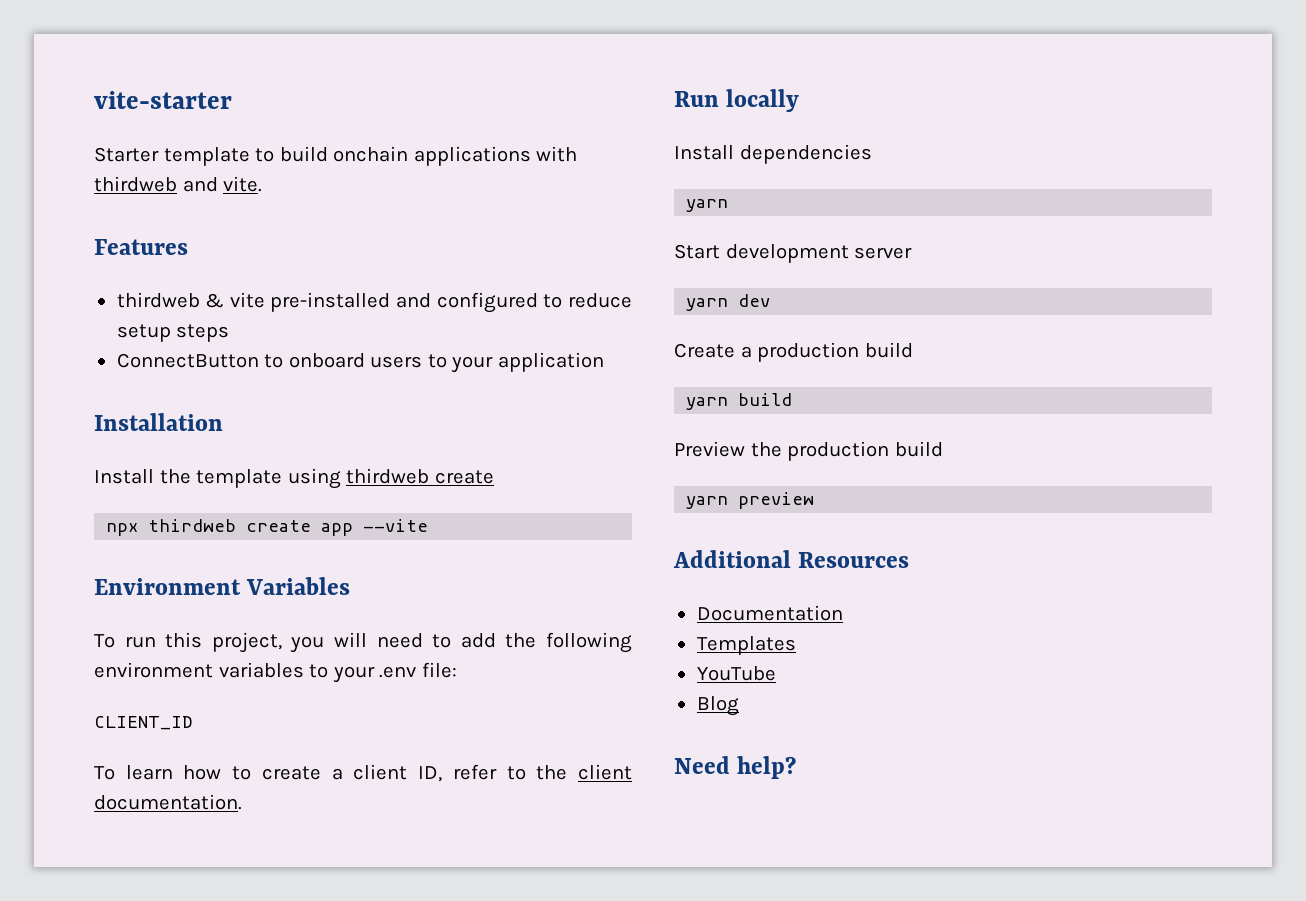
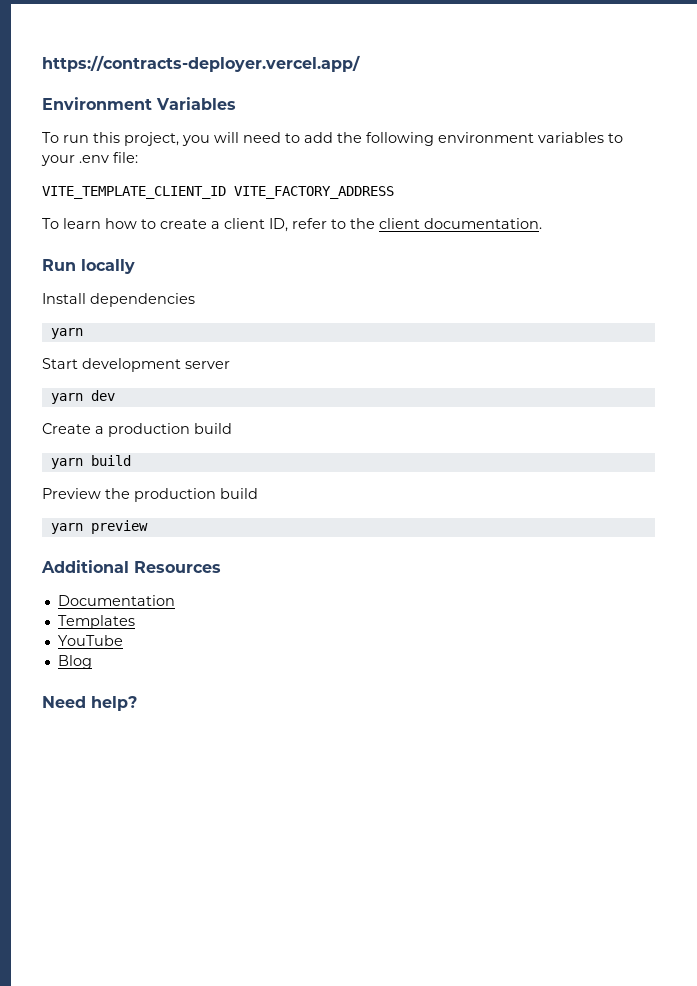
- vite-starter
- Starter template to build onchain applications with thirdweb and vite.
- Features
- thirdweb & vite pre-installed and configured to reduce setup steps
- ConnectButton to onboard users to your application
- Installation
- Install the template using thirdweb create
- npx thirdweb create app --vite
+ https://contracts-deployer.vercel.app/
- CLIENT_ID
+ VITE_TEMPLATE_CLIENT_ID VITE_FACTORY_ADDRESS

